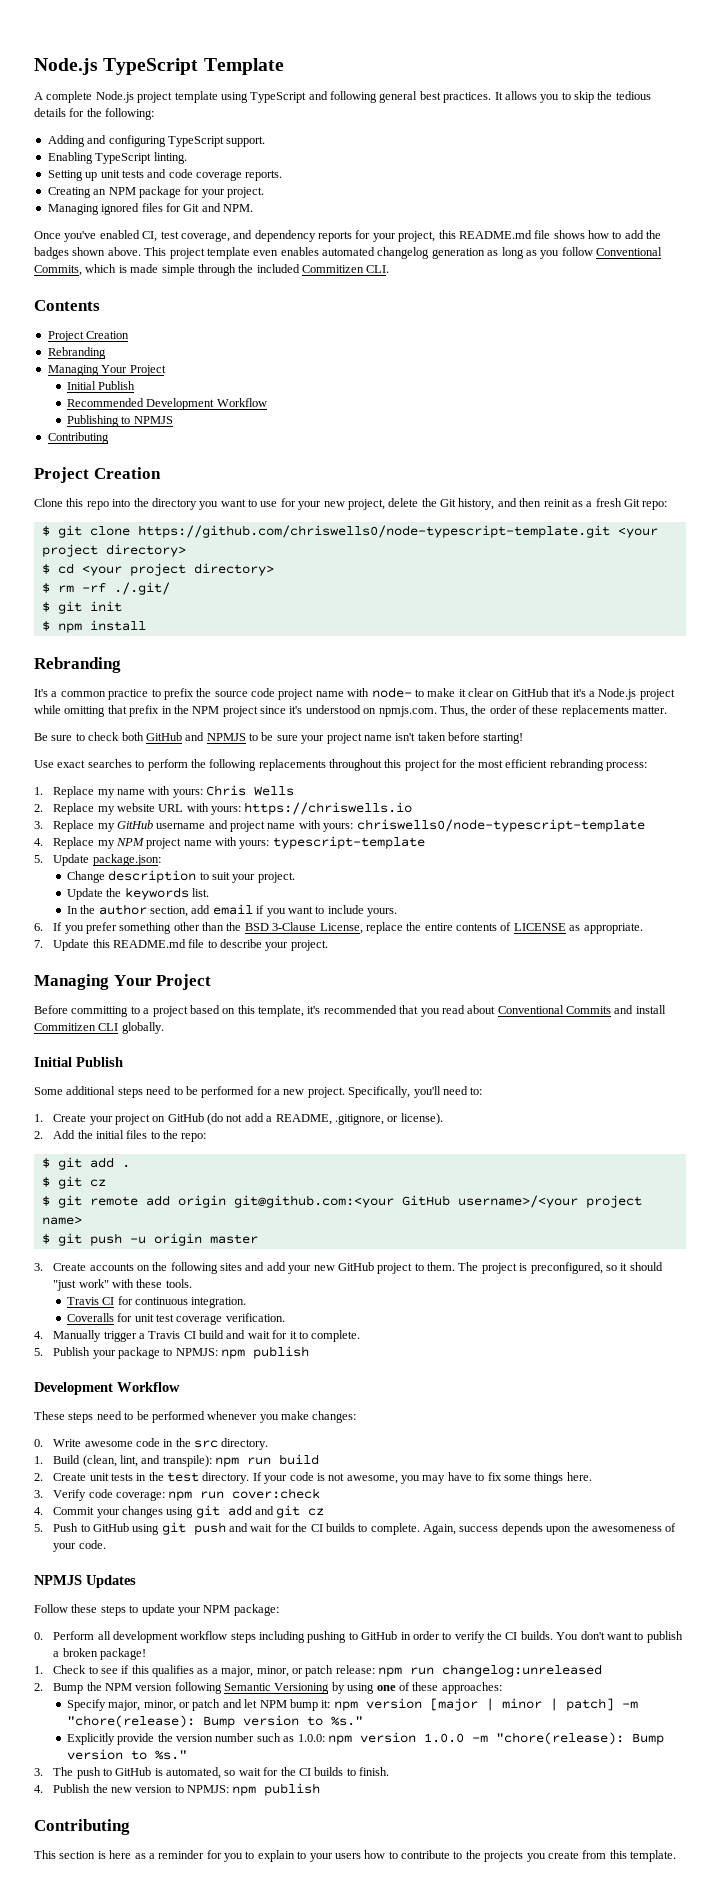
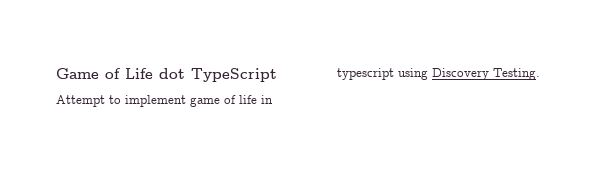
- Node.js TypeScript Template
- A complete Node.js project template using TypeScript and following general best practices. It allows you to skip the tedious details for the following:
- Adding and configuring TypeScript support.
- Enabling TypeScript linting.
- Setting up unit tests and code coverage reports.
- Creating an NPM package for your project.
- Managing ignored files for Git and NPM.
- Once you've enabled CI, test coverage, and dependency reports for your project, this README.md file shows how to add the badges shown above. This project template even enables automated changelog generation as long as you follow Conventional Commits, which is made simple through the included Commitizen CLI.
- Contents
- Project Creation
- Rebranding
- Managing Your Project
- Initial Publish
- Recommended Development Workflow
- Publishing to NPMJS
- Contributing
- Project Creation
- Clone this repo into the directory you want to use for your new project, delete the Git history, and then reinit as a fresh Git repo:
- $ git clone https://github.com/chriswells0/node-typescript-template.git <your project directory>
- $ cd <your project directory>
- $ rm -rf ./.git/
- $ git init
- $ npm install
- Rebranding
- It's a common practice to prefix the source code project name with node- to make it clear on GitHub that it's a Node.js project while omitting that prefix in the NPM project since it's understood on npmjs.com. Thus, the order of these replacements matter.
- Be sure to check both GitHub and NPMJS to be sure your project name isn't taken before starting!
- Use exact searches to perform the following replacements throughout this project for the most efficient rebranding process:
- 1. Replace my name with yours: Chris Wells
- 2. Replace my website URL with yours: https://chriswells.io
- 3. Replace my GitHub username and project name with yours: chriswells0/node-typescript-template
- 4. Replace my NPM project name with yours: typescript-template
- 5. Update package.json:
- Change description to suit your project.
- Update the keywords list.
- In the author section, add email if you want to include yours.
- 6. If you prefer something other than the BSD 3-Clause License, replace the entire contents of LICENSE as appropriate.
- 7. Update this README.md file to describe your project.
- Managing Your Project
- Before committing to a project based on this template, it's recommended that you read about Conventional Commits and install Commitizen CLI globally.
- Initial Publish
- Some additional steps need to be performed for a new project. Specifically, you'll need to:
- 1. Create your project on GitHub (do not add a README, .gitignore, or license).
- 2. Add the initial files to the repo:
- $ git add .
- $ git cz
- $ git remote add origin git@github.com:<your GitHub username>/<your project name>
- $ git push -u origin master
- 3. Create accounts on the following sites and add your new GitHub project to them. The project is preconfigured, so it should "just work" with these tools.
- Travis CI for continuous integration.
- Coveralls for unit test coverage verification.
- 4. Manually trigger a Travis CI build and wait for it to complete.
- 5. Publish your package to NPMJS: npm publish
- Development Workflow
- These steps need to be performed whenever you make changes:
- 0. Write awesome code in the src directory.
- 1. Build (clean, lint, and transpile): npm run build
- 2. Create unit tests in the test directory. If your code is not awesome, you may have to fix some things here.
- 3. Verify code coverage: npm run cover:check
- 4. Commit your changes using git add and git cz
- 5. Push to GitHub using git push and wait for the CI builds to complete. Again, success depends upon the awesomeness of your code.
- NPMJS Updates
- Follow these steps to update your NPM package:
- 0. Perform all development workflow steps including pushing to GitHub in order to verify the CI builds. You don't want to publish a broken package!
- 1. Check to see if this qualifies as a major, minor, or patch release: npm run changelog:unreleased
- 2. Bump the NPM version following Semantic Versioning by using one of these approaches:
- Specify major, minor, or patch and let NPM bump it: npm version [major | minor | patch] -m "chore(release): Bump version to %s."
- Explicitly provide the version number such as 1.0.0: npm version 1.0.0 -m "chore(release): Bump version to %s."
- 3. The push to GitHub is automated, so wait for the CI builds to finish.
- 4. Publish the new version to NPMJS: npm publish
- Contributing
- This section is here as a reminder for you to explain to your users how to contribute to the projects you create from this template.
+ Game of Life dot TypeScript
+ Attempt to implement game of life in typescript using Discovery Testing.

